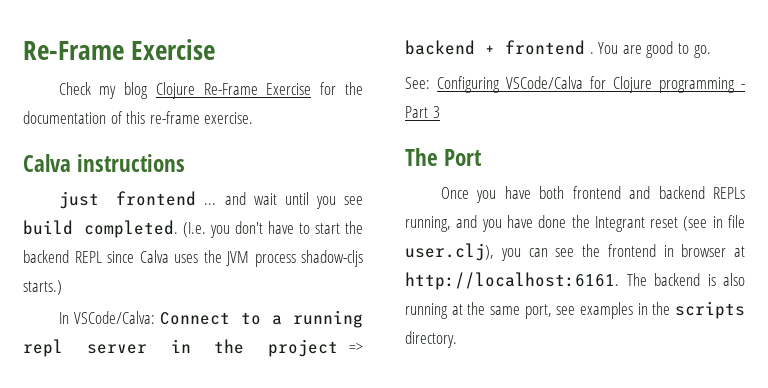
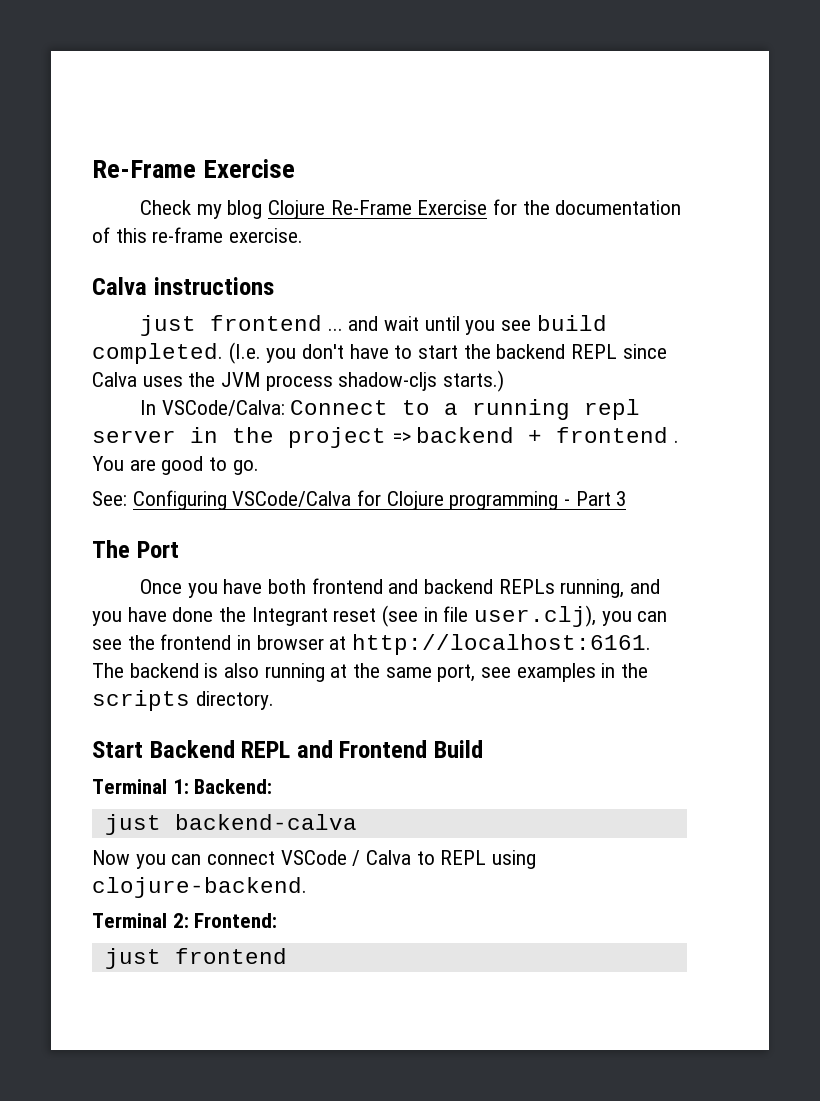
+ Start Backend REPL and Frontend Build
+ Terminal 1: Backend:
+ just backend-calva
+ Now you can connect VSCode / Calva to REPL using clojure-backend.
+ Terminal 2: Frontend:
+ just frontend

